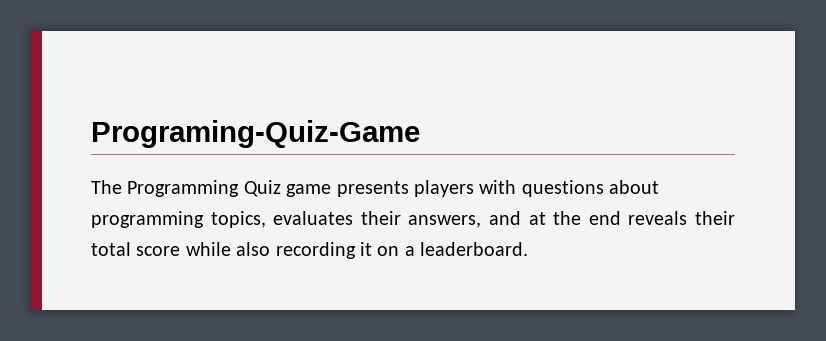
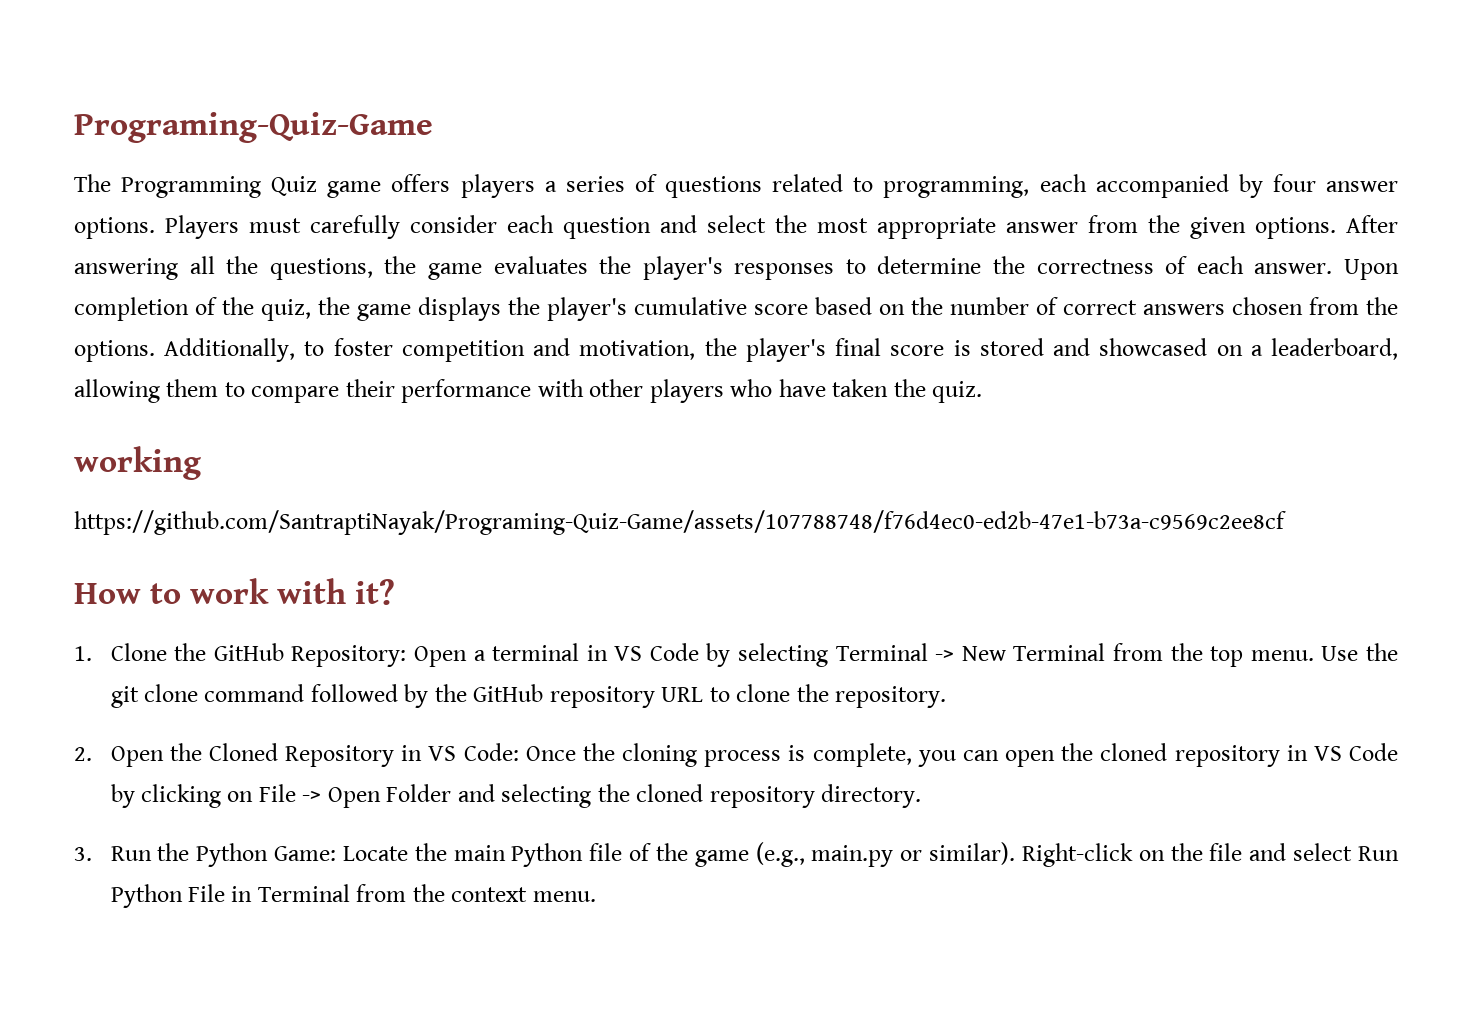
- The Programming Quiz game presents players with questions about programming topics, evaluates their answers, and at the end reveals their total score while also recording it on a leaderboard.
+ The Programming Quiz game offers players a series of questions related to programming, each accompanied by four answer options. Players must carefully consider each question and select the most appropriate answer from the given options. After answering all the questions, the game evaluates the player's responses to determine the correctness of each answer. Upon completion of the quiz, the game displays the player's cumulative score based on the number of correct answers chosen from the options. Additionally, to foster competition and motivation, the player's final score is stored and showcased on a leaderboard, allowing them to compare their performance with other players who have taken the quiz.
+ working
+ https://github.com/SantraptiNayak/Programing-Quiz-Game/assets/107788748/f76d4ec0-ed2b-47e1-b73a-c9569c2ee8cf
+ How to work with it?
+ 1. Clone the GitHub Repository: Open a terminal in VS Code by selecting Terminal -> New Terminal from the top menu. Use the git clone command followed by the GitHub repository URL to clone the repository.
+ 2. Open the Cloned Repository in VS Code: Once the cloning process is complete, you can open the cloned repository in VS Code by clicking on File -> Open Folder and selecting the cloned repository directory.
+ 3. Run the Python Game: Locate the main Python file of the game (e.g., main.py or similar). Right-click on the file and select Run Python File in Terminal from the context menu.

